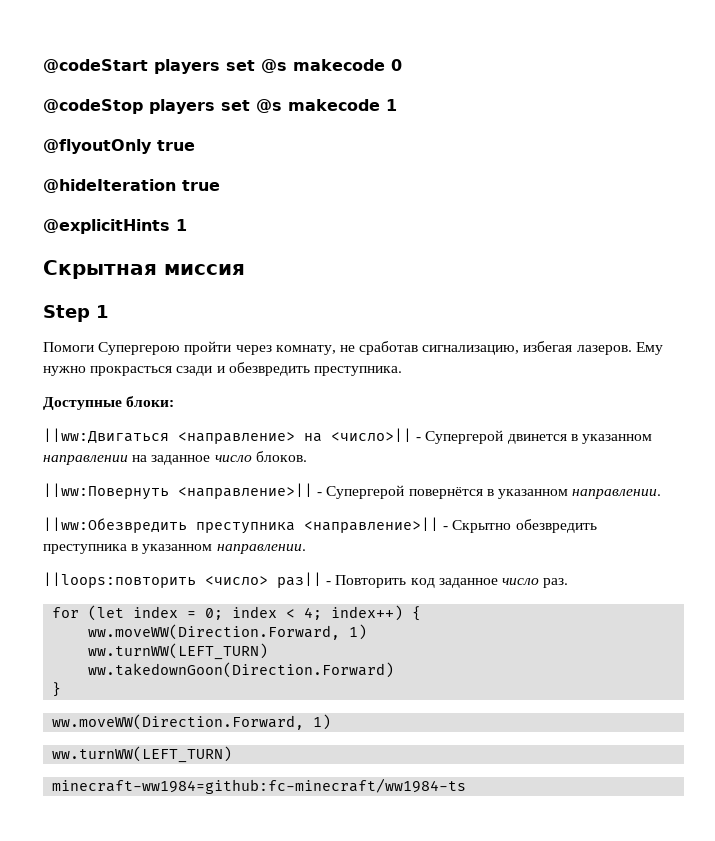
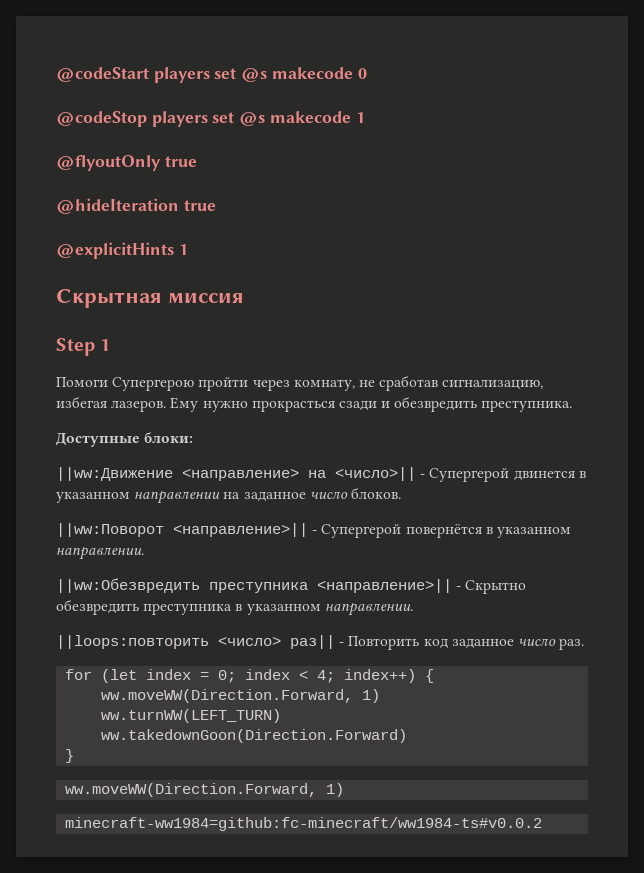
- ||ww:Двигаться <направление> на <число>|| - Супергерой двинется в указанном направлении на заданное число блоков.
+ ||ww:Движение <направление> на <число>|| - Супергерой двинется в указанном направлении на заданное число блоков.
- ||ww:Повернуть <направление>|| - Супергерой повернётся в указанном направлении.
+ ||ww:Поворот <направление>|| - Супергерой повернётся в указанном направлении.
  }
  ww.moveWW(Direction.Forward, 1)
- ww.turnWW(LEFT_TURN)
- minecraft-ww1984=github:fc-minecraft/ww1984-ts
+ minecraft-ww1984=github:fc-minecraft/ww1984-ts#v0.0.2

